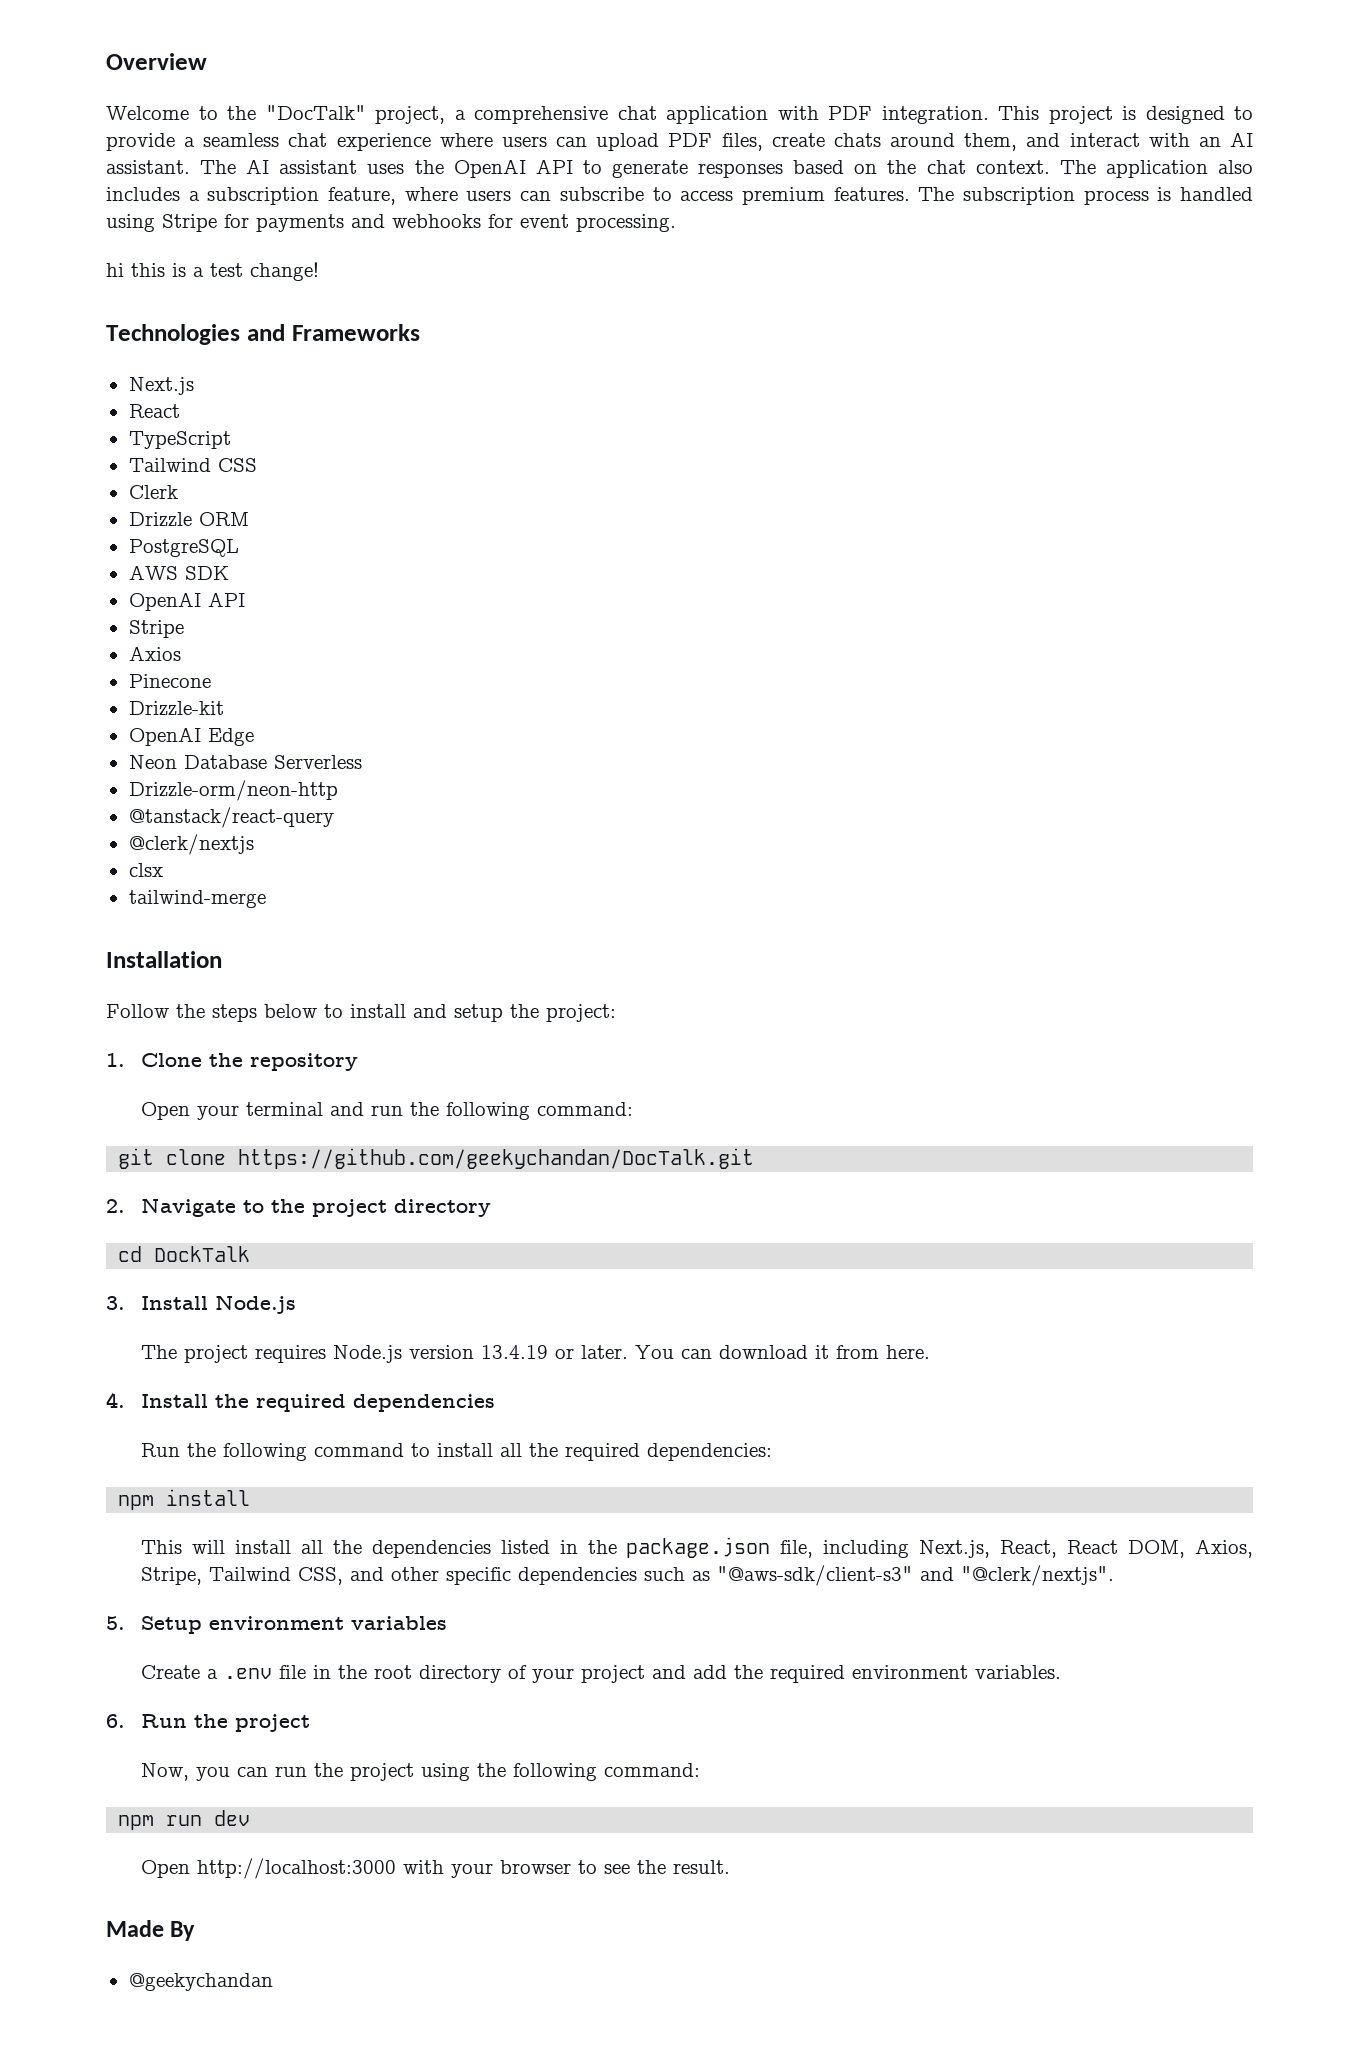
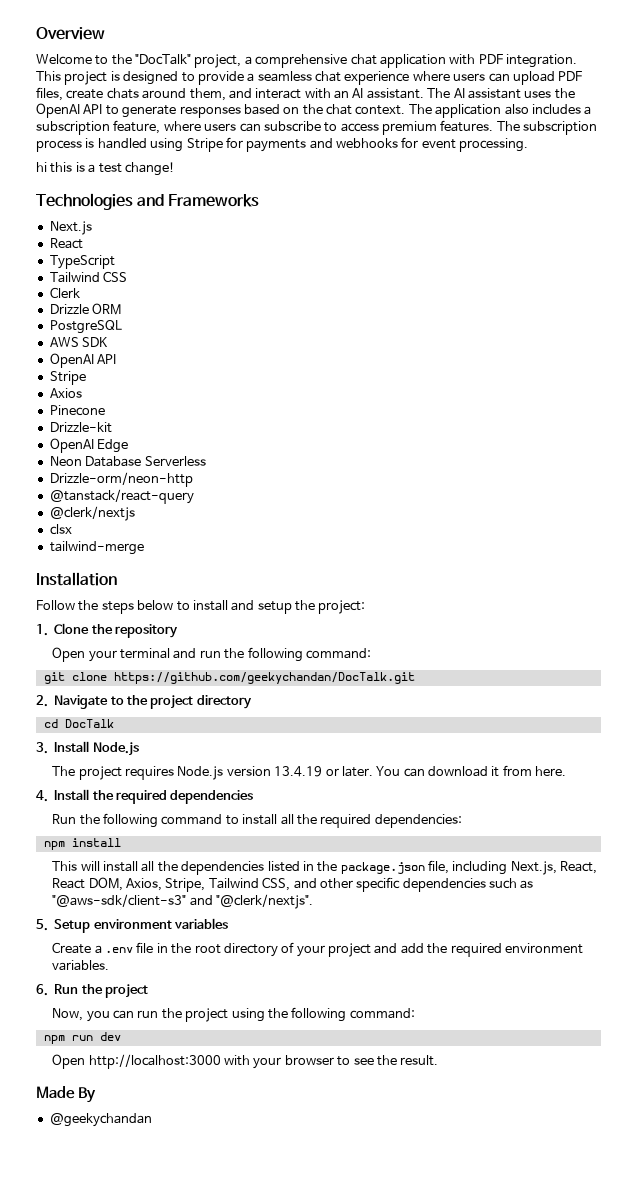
- cd DockTalk
+ cd DocTalk

